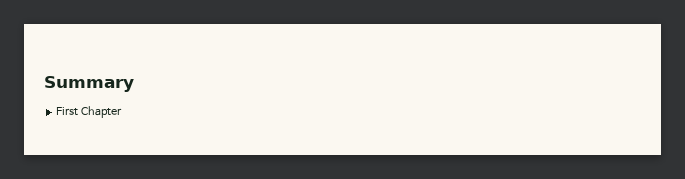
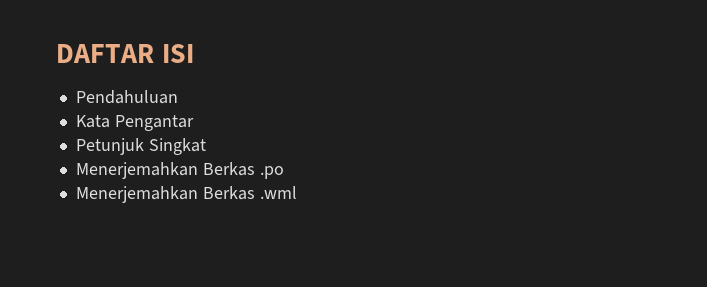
- Summary
- First Chapter
+ DAFTAR ISI
+ Pendahuluan
+ Kata Pengantar
+ Petunjuk Singkat
+ Menerjemahkan Berkas .po
+ Menerjemahkan Berkas .wml

